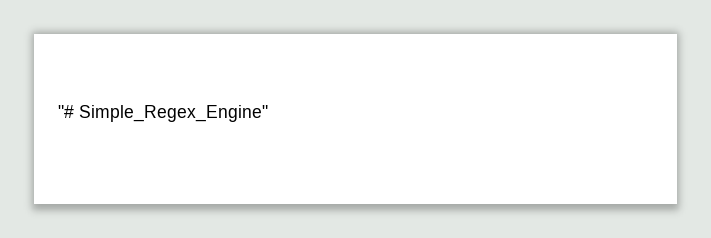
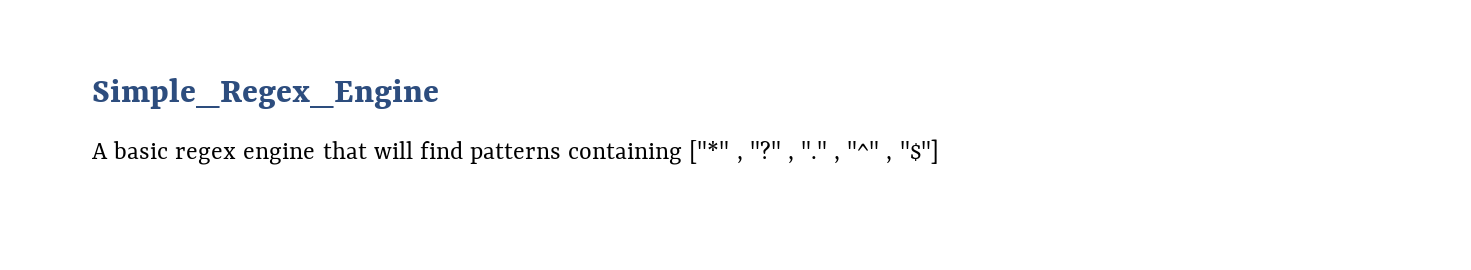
- "# Simple_Regex_Engine"
+ Simple_Regex_Engine
+ A basic regex engine that will find patterns containing ["*" , "?" , "." , "^" , "$"]

